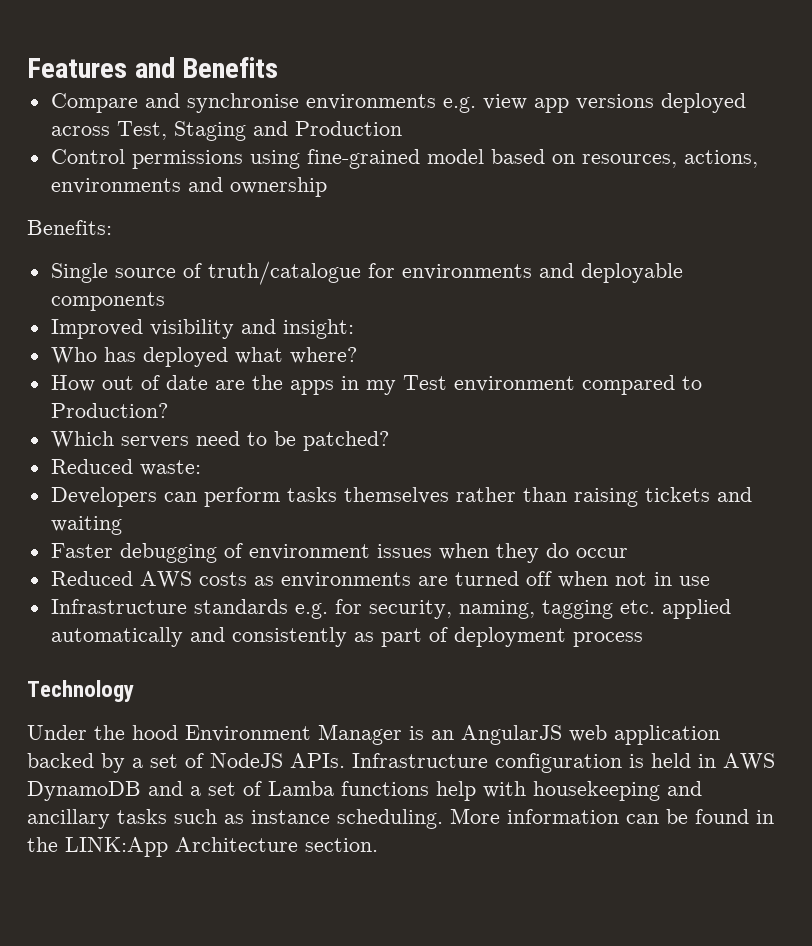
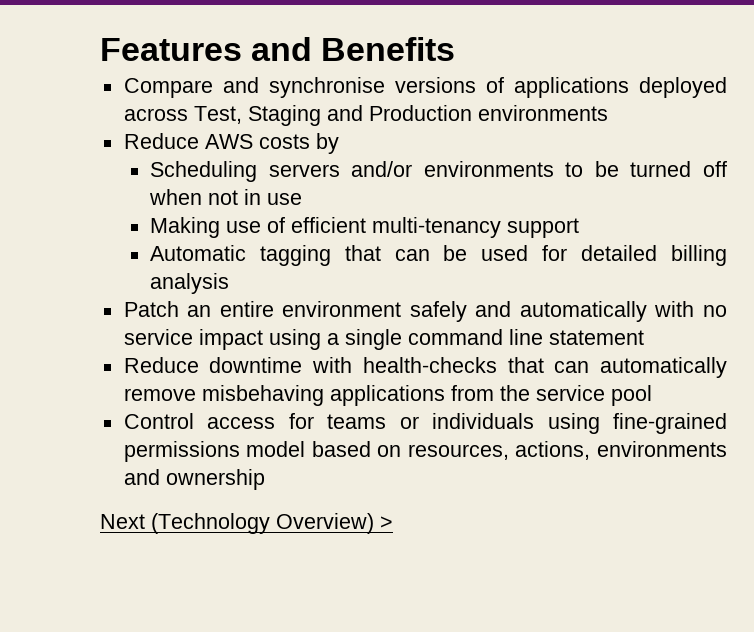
- Compare and synchronise environments e.g. view app versions deployed across Test, Staging and Production
- Control permissions using fine-grained model based on resources, actions, environments and ownership
+ Compare and synchronise versions of applications deployed across Test, Staging and Production environments
+ Reduce AWS costs by
+ Scheduling servers and/or environments to be turned off when not in use
+ Making use of efficient multi-tenancy support
+ Automatic tagging that can be used for detailed billing analysis
+ Patch an entire environment safely and automatically with no service impact using a single command line statement
+ Reduce downtime with health-checks that can automatically remove misbehaving applications from the service pool
+ Control access for teams or individuals using fine-grained permissions model based on resources, actions, environments and ownership
- Benefits:
- Single source of truth/catalogue for environments and deployable components
- Improved visibility and insight:
- Who has deployed what where?
- How out of date are the apps in my Test environment compared to Production?
- Which servers need to be patched?
- Reduced waste:
- Developers can perform tasks themselves rather than raising tickets and waiting
- Faster debugging of environment issues when they do occur
- Reduced AWS costs as environments are turned off when not in use
- Infrastructure standards e.g. for security, naming, tagging etc. applied automatically and consistently as part of deployment process
- Technology
- Under the hood Environment Manager is an AngularJS web application backed by a set of NodeJS APIs. Infrastructure configuration is held in AWS DynamoDB and a set of Lamba functions help with housekeeping and ancillary tasks such as instance scheduling. More information can be found in the LINK:App Architecture section.
+ Next (Technology Overview) >

